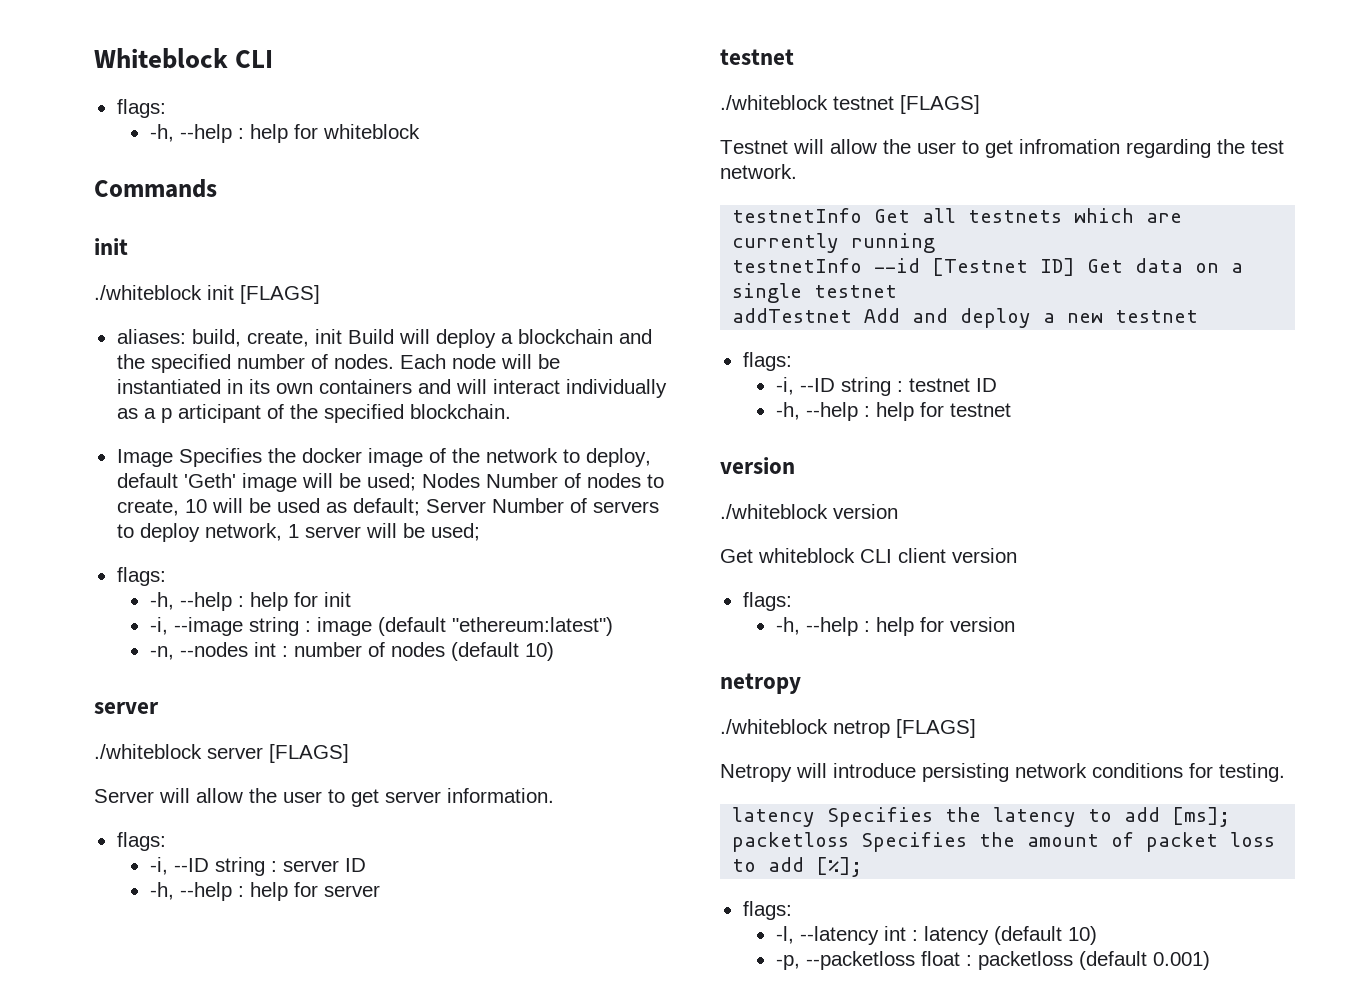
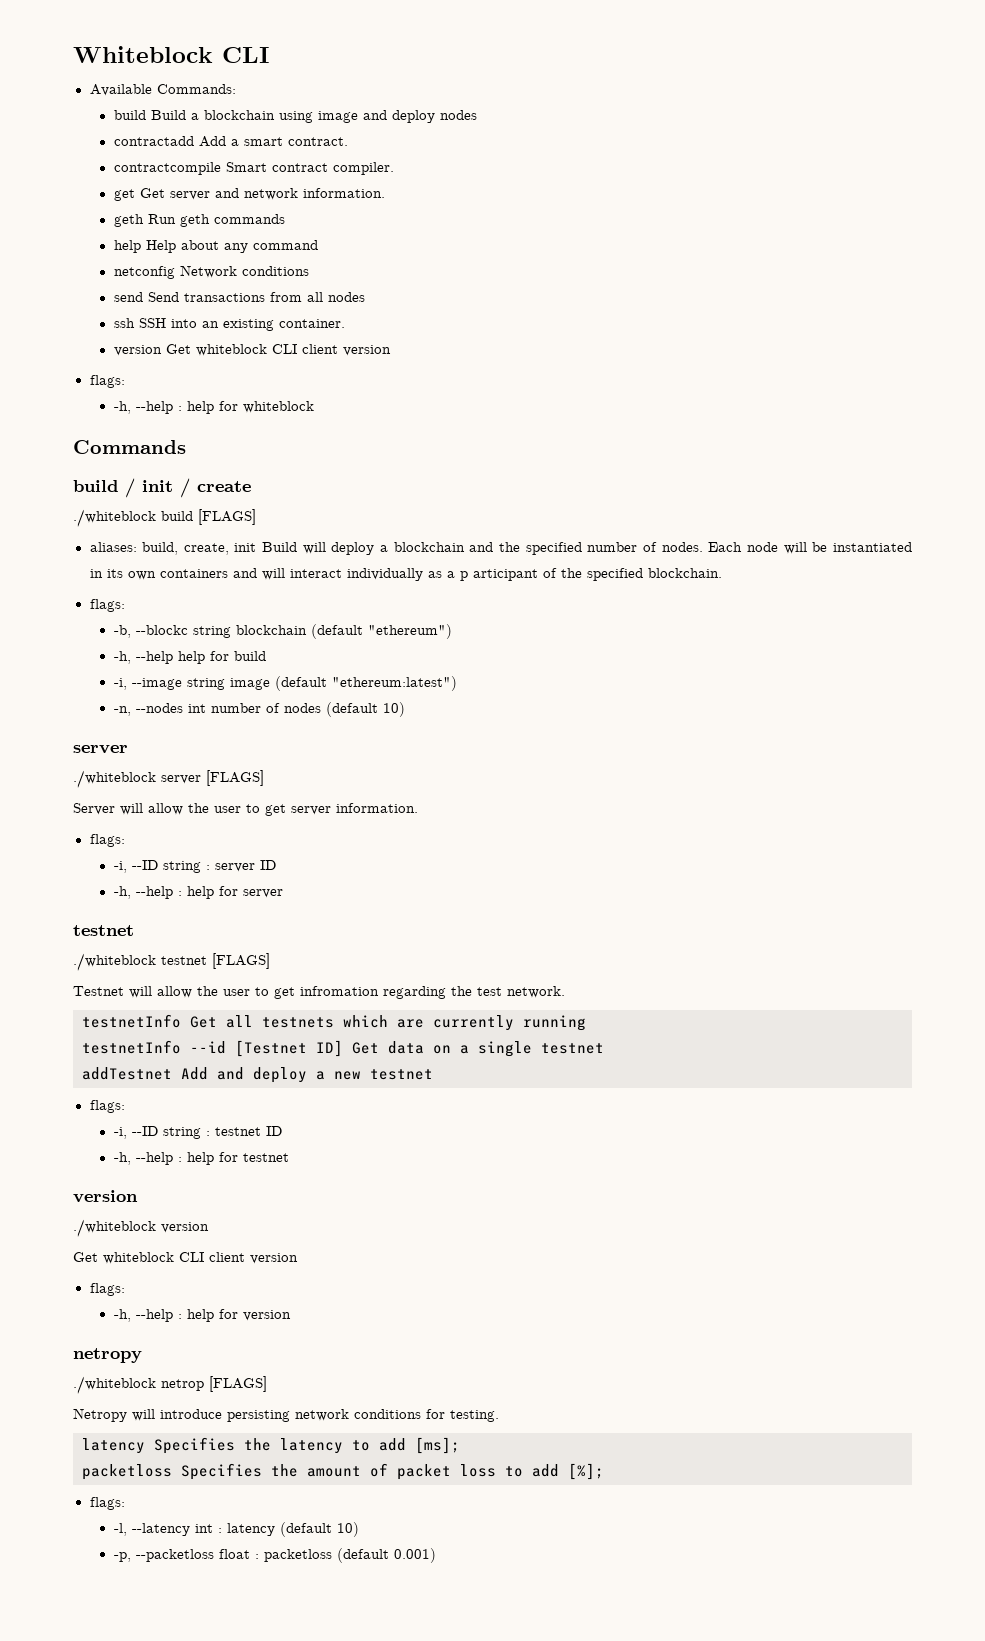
+ Available Commands:
+ build Build a blockchain using image and deploy nodes
+ contractadd Add a smart contract.
+ contractcompile Smart contract compiler.
+ get Get server and network information.
+ geth Run geth commands
+ help Help about any command
+ netconfig Network conditions
+ send Send transactions from all nodes
+ ssh SSH into an existing container.
+ version Get whiteblock CLI client version
  Commands
- init
- ./whiteblock init [FLAGS]
+ build / init / create
+ ./whiteblock build [FLAGS]
  Each node will be instantiated in its own containers and will interact individually as a p articipant of the specified blockchain.
- Image Specifies the docker image of the network to deploy, default 'Geth' image will be used; Nodes Number of nodes to create, 10 will be used as default; Server Number of servers to deploy network, 1 server will be used;
  flags:
- -h, --help : help for init
+ -b, --blockc string blockchain (default "ethereum")
+ -h, --help help for build
- -i, --image string : image (default "ethereum:latest")
+ -i, --image string image (default "ethereum:latest")
- -n, --nodes int : number of nodes (default 10)
+ -n, --nodes int number of nodes (default 10)

